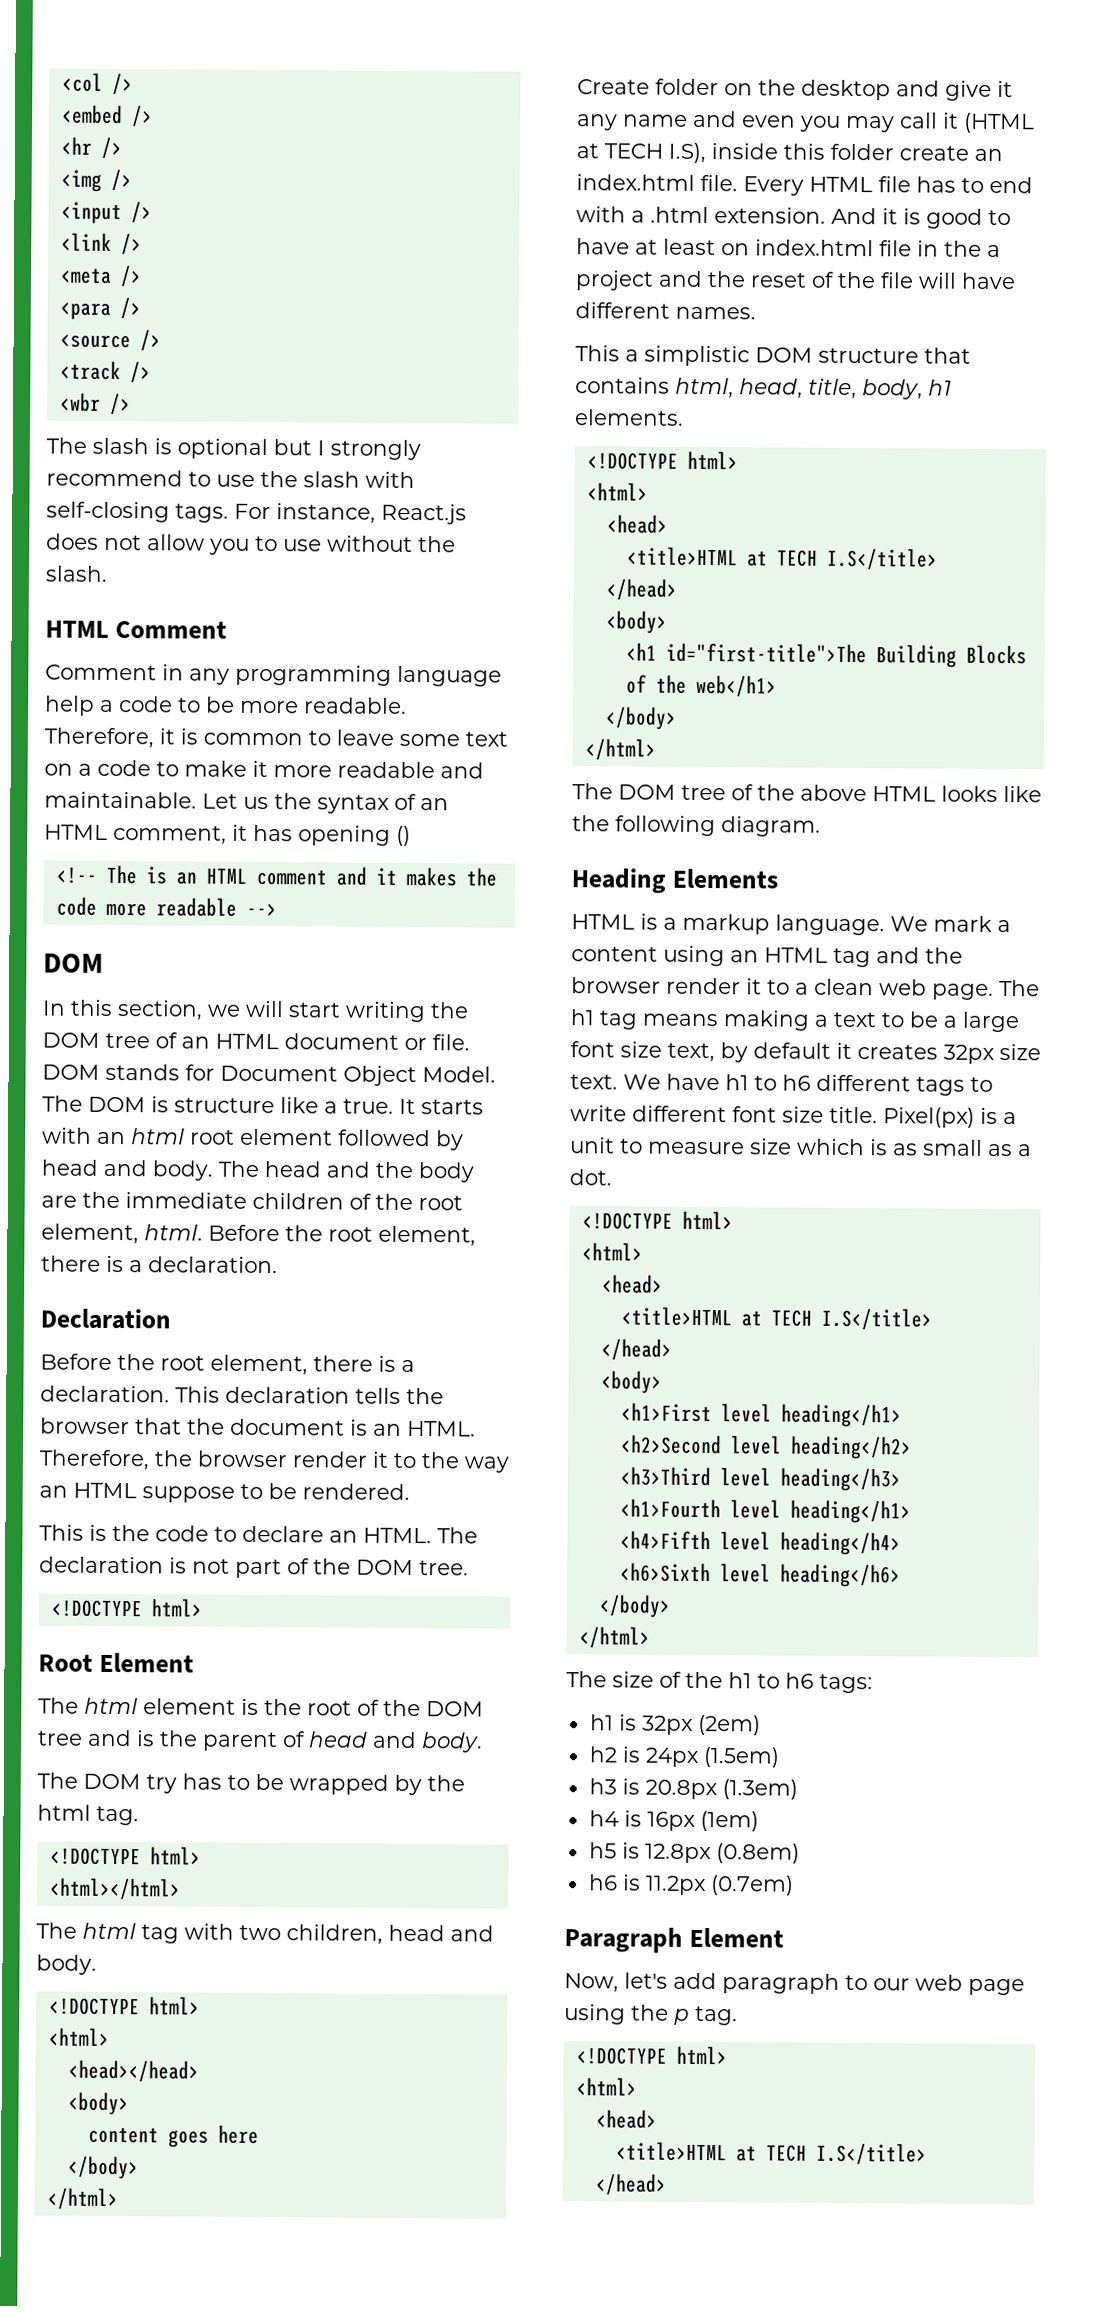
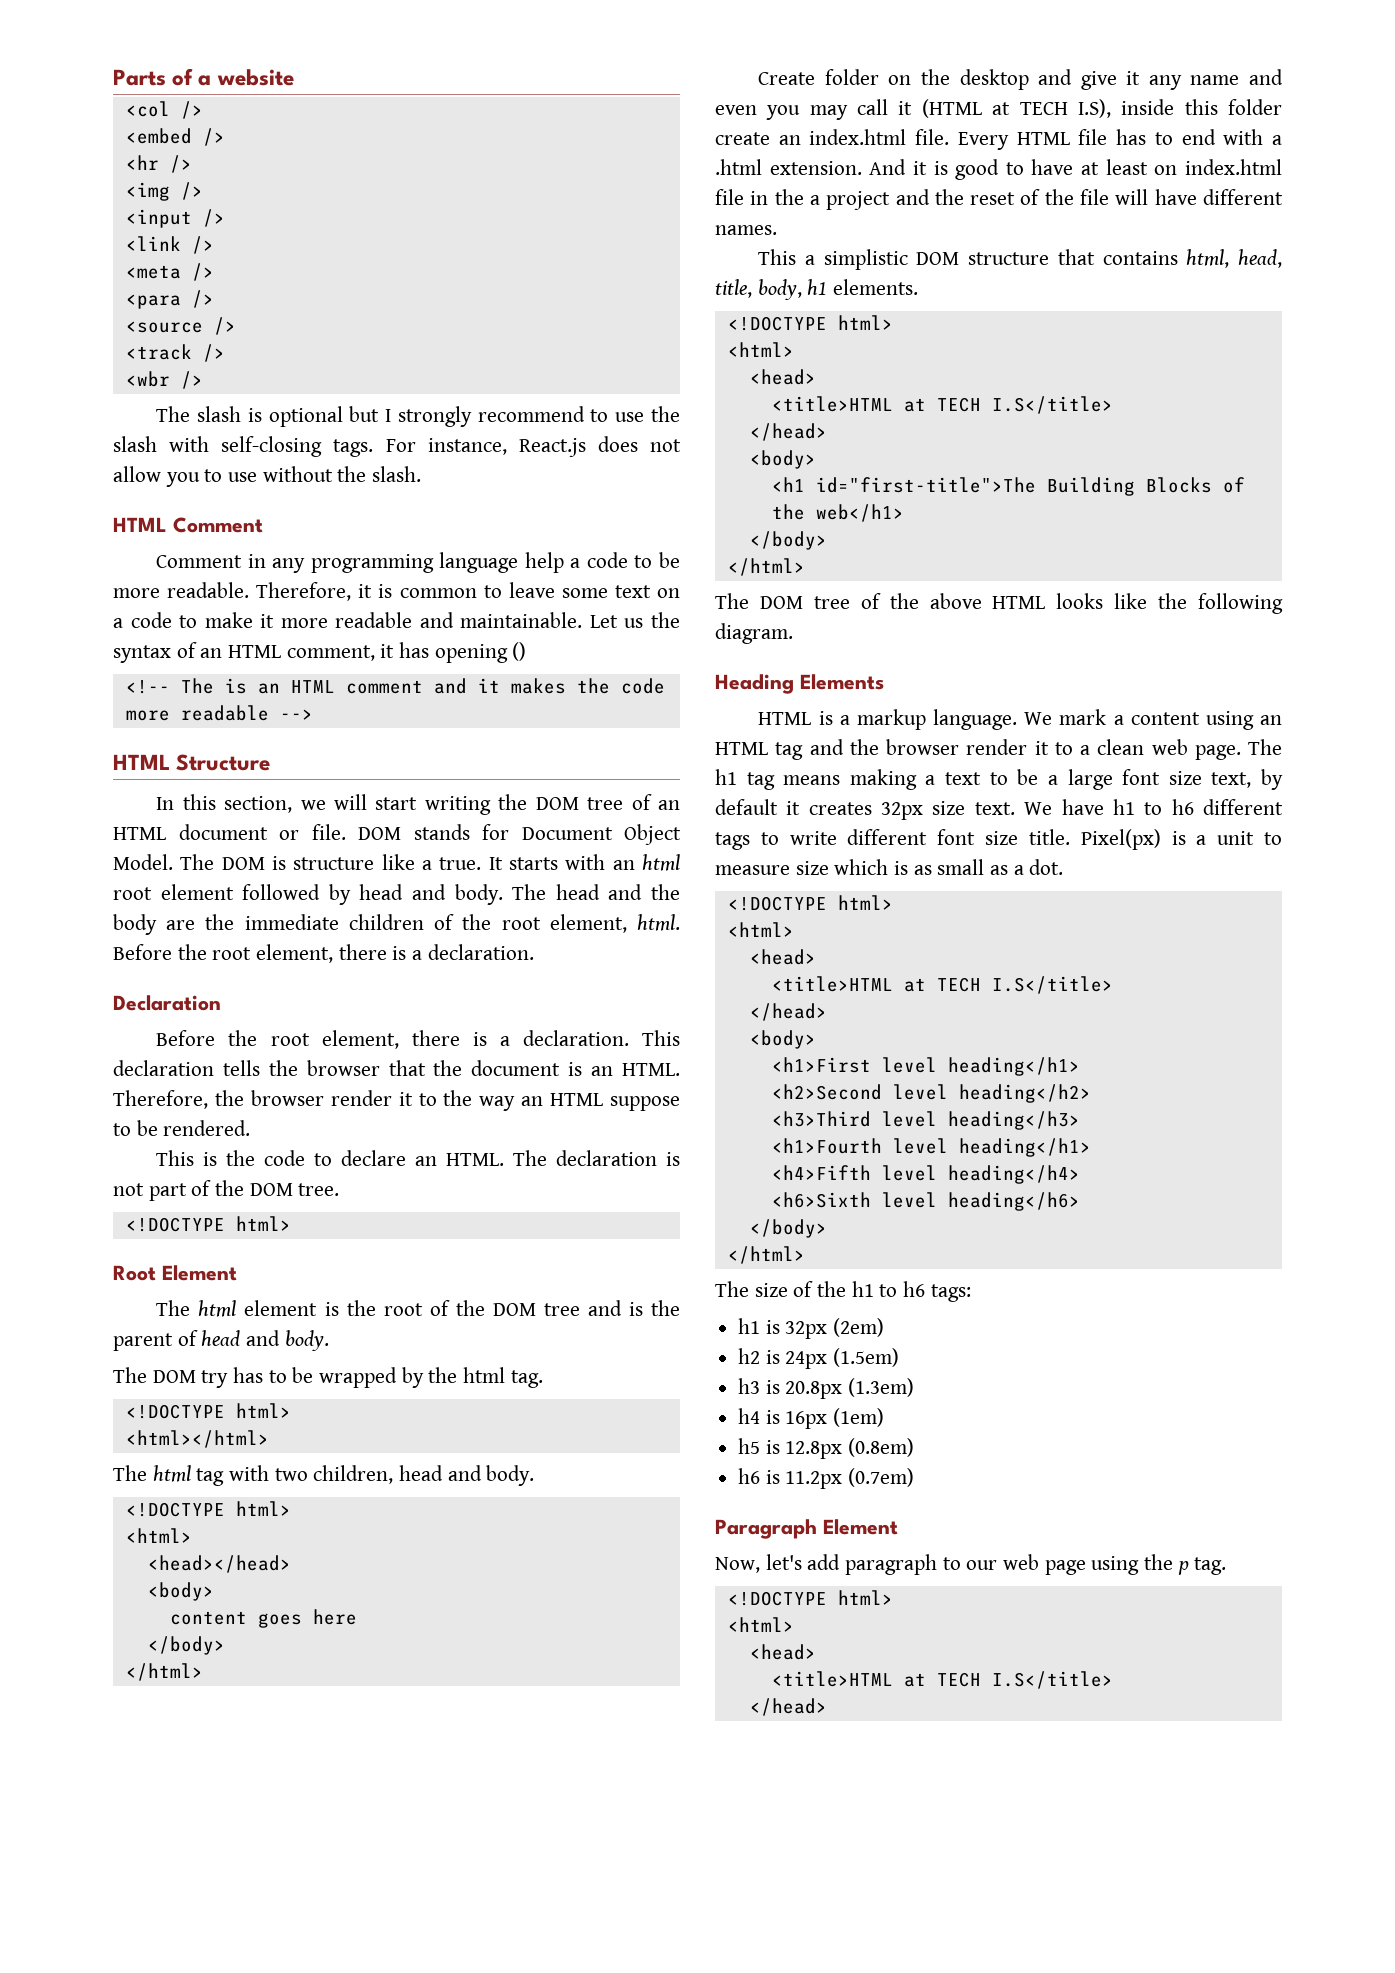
+ Parts of a website
  <!-- The is an HTML comment and it makes the code more readable -->
- DOM
+ HTML Structure

